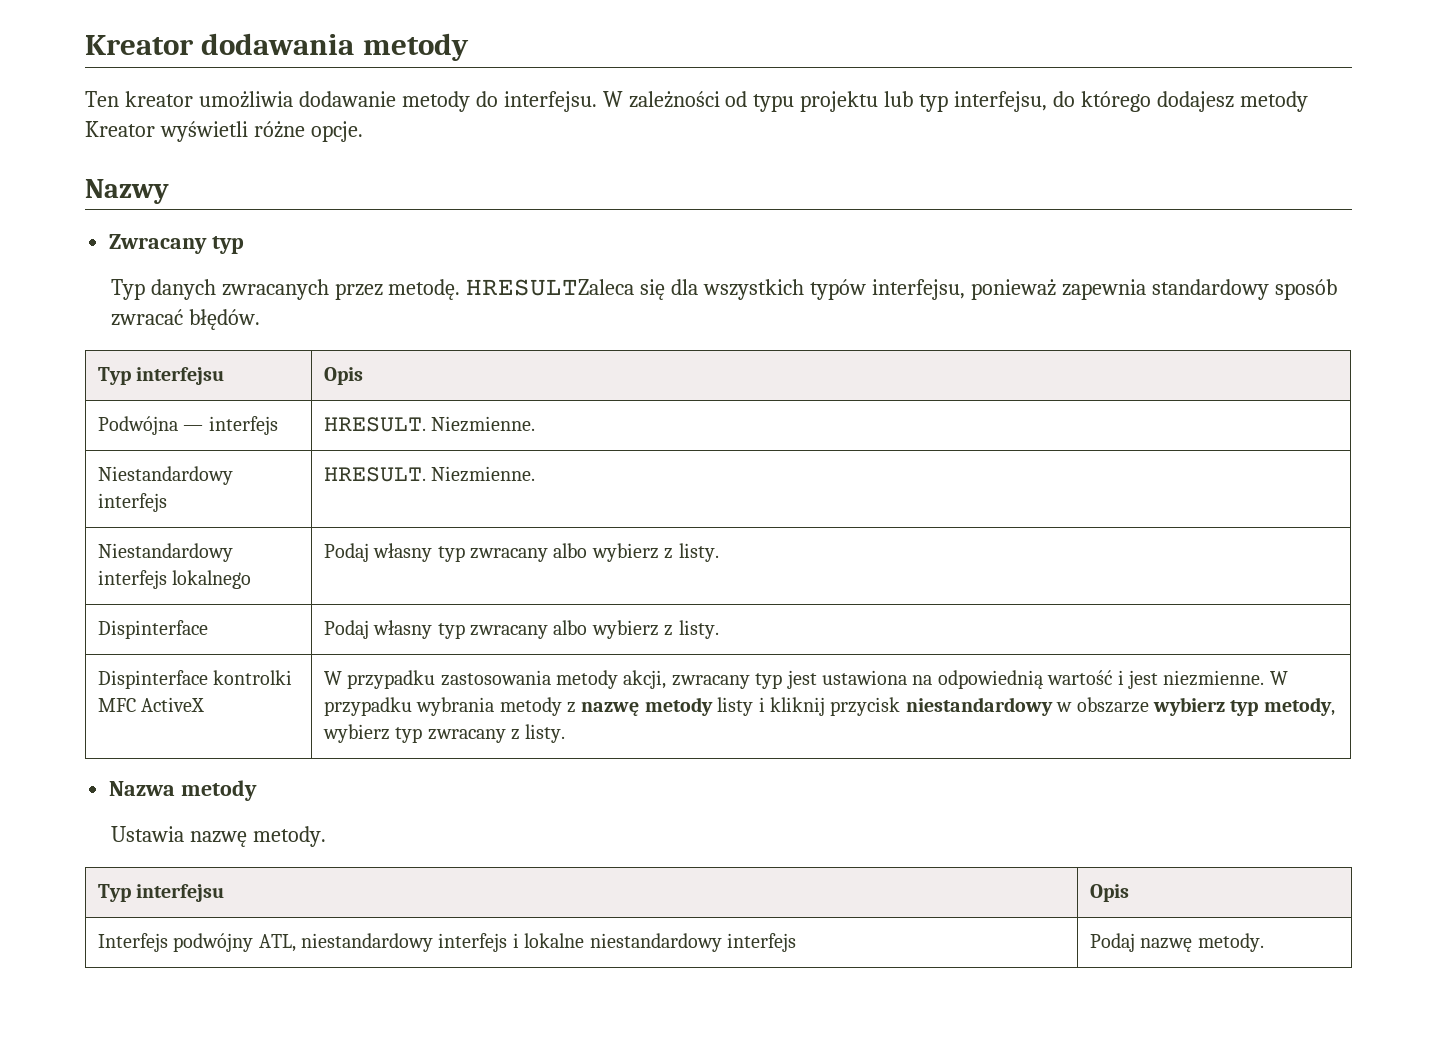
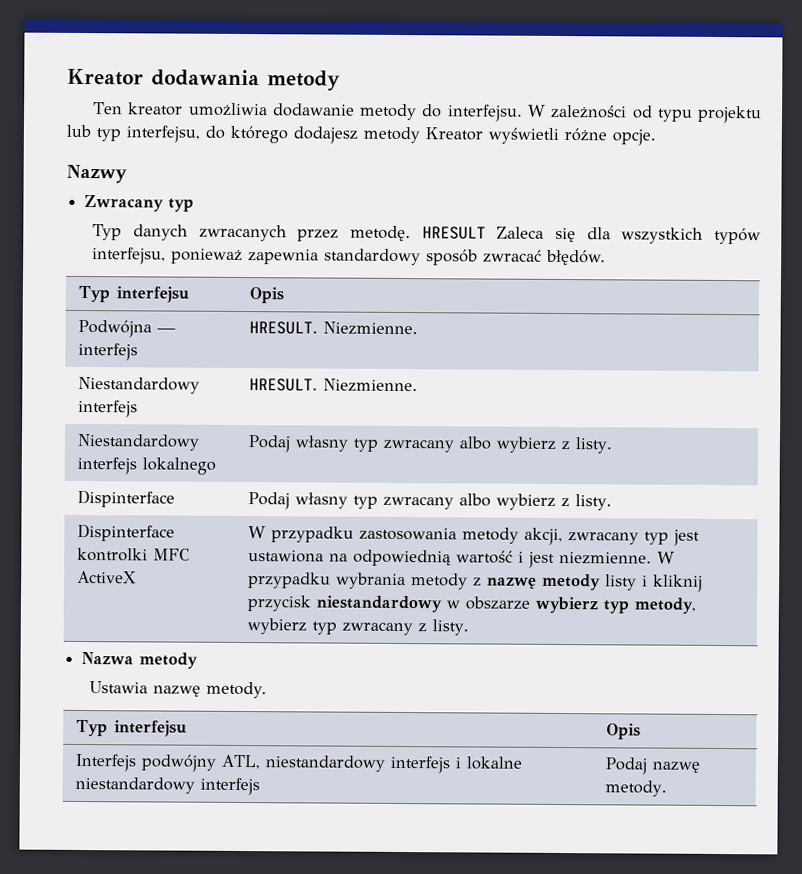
- HRESULTZaleca się dla wszystkich typów interfejsu, ponieważ zapewnia standardowy sposób zwracać błędów.
+ HRESULT Zaleca się dla wszystkich typów interfejsu, ponieważ zapewnia standardowy sposób zwracać błędów.

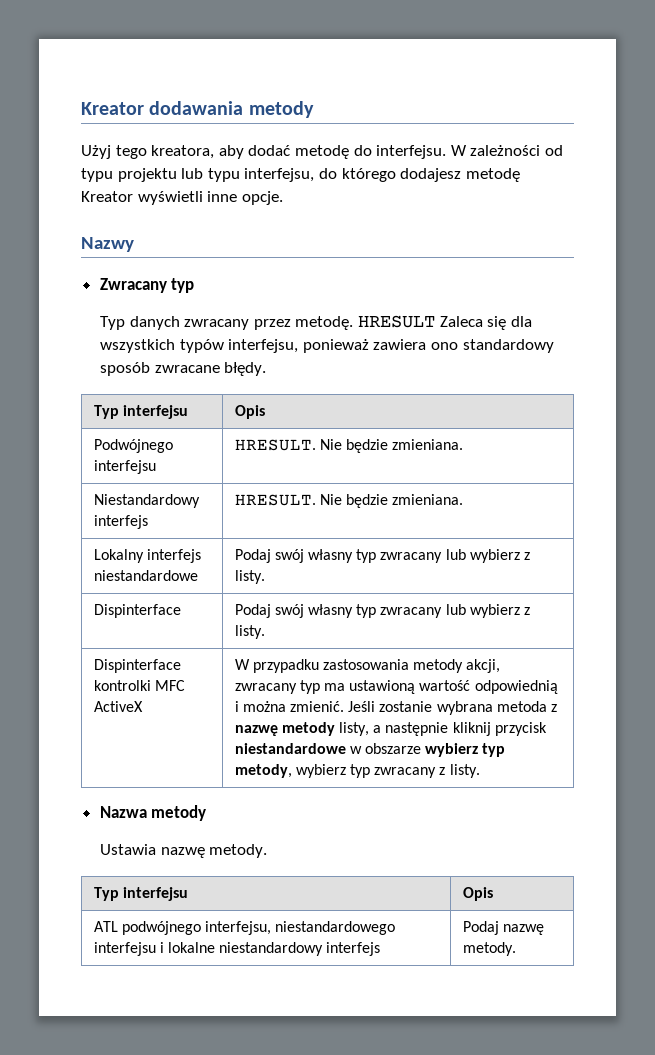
- Ten kreator umożliwia dodawanie metody do interfejsu.
+ Użyj tego kreatora, aby dodać metodę do interfejsu.
- W zależności od typu projektu lub typ interfejsu, do którego dodajesz metody Kreator wyświetli różne opcje.
+ W zależności od typu projektu lub typu interfejsu, do którego dodajesz metodę Kreator wyświetli inne opcje.
- Typ danych zwracanych przez metodę.
+ Typ danych zwracany przez metodę.
- HRESULT Zaleca się dla wszystkich typów interfejsu, ponieważ zapewnia standardowy sposób zwracać błędów.
+ HRESULT Zaleca się dla wszystkich typów interfejsu, ponieważ zawiera ono standardowy sposób zwracane błędy.
  Typ interfejsu | Opis
- Podwójna — interfejs | HRESULT. Niezmienne.
- Niestandardowy interfejs | HRESULT. Niezmienne.
- Niestandardowy interfejs lokalnego | Podaj własny typ zwracany albo wybierz z listy.
+ Podwójnego interfejsu | HRESULT. Nie będzie zmieniana.
+ Niestandardowy interfejs | HRESULT. Nie będzie zmieniana.
+ Lokalny interfejs niestandardowe | Podaj swój własny typ zwracany lub wybierz z listy.
- Dispinterface | Podaj własny typ zwracany albo wybierz z listy.
+ Dispinterface | Podaj swój własny typ zwracany lub wybierz z listy.
- W przypadku zastosowania metody akcji, zwracany typ jest ustawiona na odpowiednią wartość i jest niezmienne. W przypadku wybrania metody z nazwę metody listy i kliknij przycisk niestandardowy w obszarze wybierz typ metody, wybierz typ zwracany z listy.
+ W przypadku zastosowania metody akcji, zwracany typ ma ustawioną wartość odpowiednią i można zmienić. Jeśli zostanie wybrana metoda z nazwę metody listy, a następnie kliknij przycisk niestandardowe w obszarze wybierz typ metody, wybierz typ zwracany z listy.
- Interfejs podwójny ATL, niestandardowy interfejs i lokalne niestandardowy interfejs | Podaj nazwę metody.
+ ATL podwójnego interfejsu, niestandardowego interfejsu i lokalne niestandardowy interfejs | Podaj nazwę metody.

